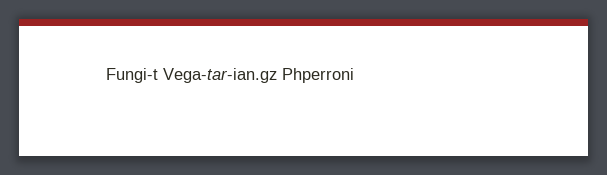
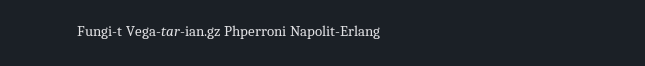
- Fungi-t Vega-tar-ian.gz Phperroni
+ Fungi-t Vega-tar-ian.gz Phperroni Napolit-Erlang

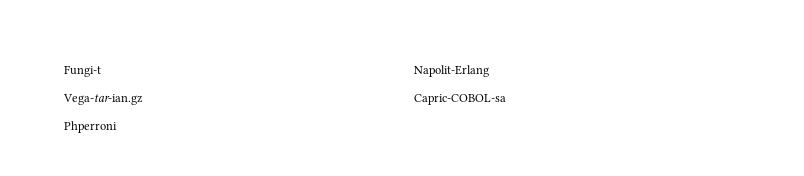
- Fungi-t Vega-tar-ian.gz Phperroni Napolit-Erlang
+ Fungi-t
+ Vega-tar-ian.gz
+ Phperroni
+ Napolit-Erlang
+ Capric-COBOL-sa

